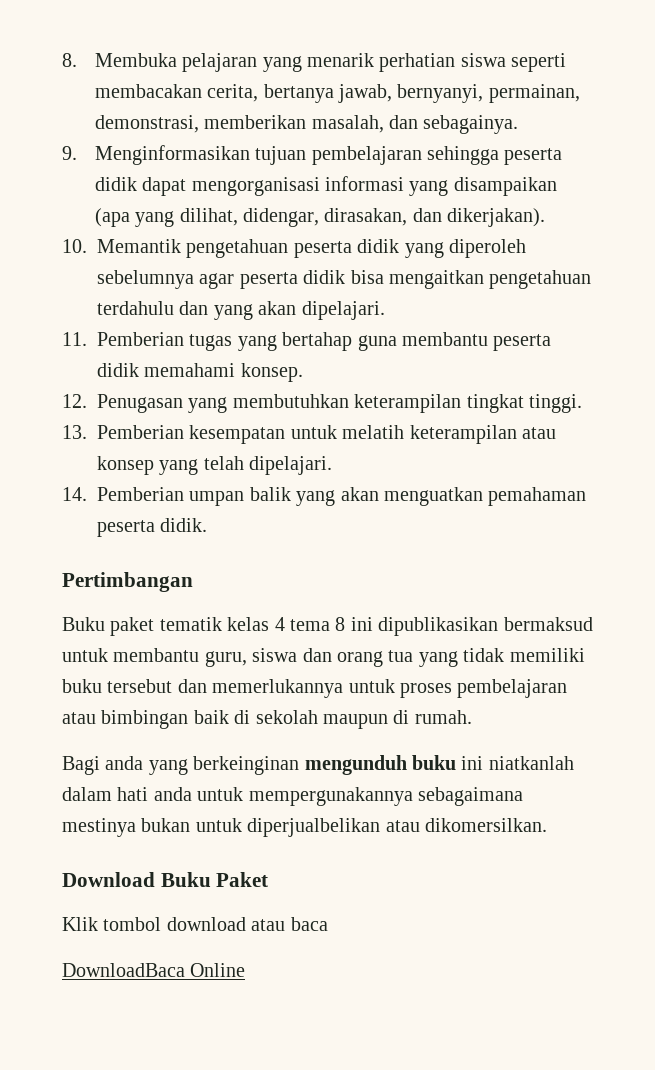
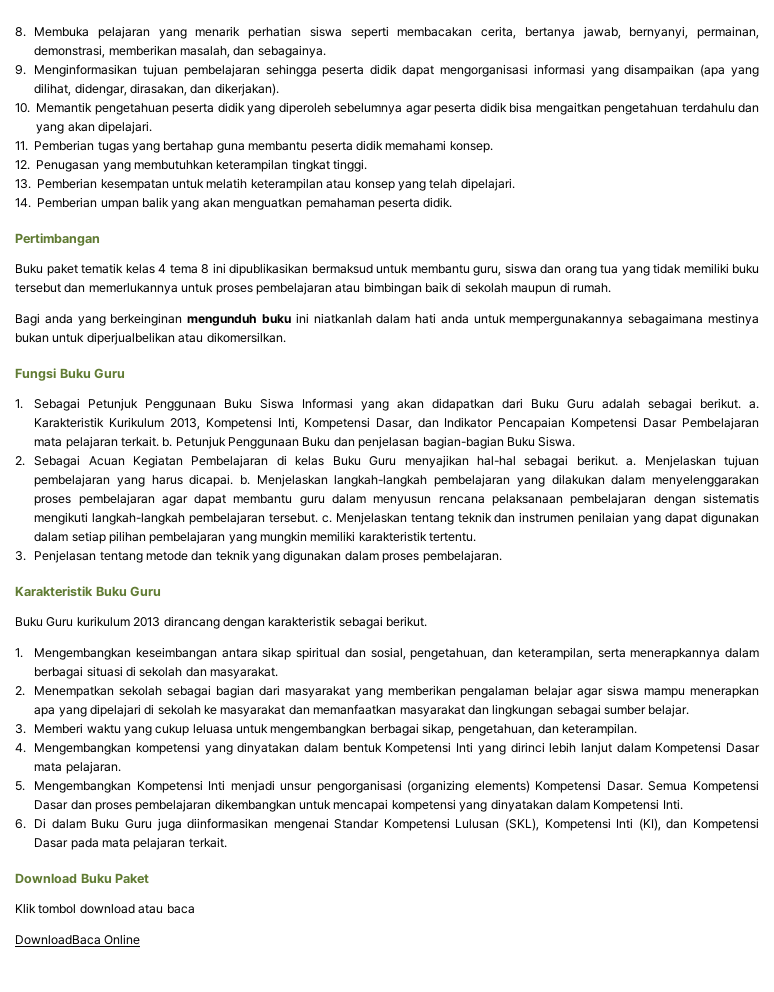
+ Fungsi Buku Guru
+ 1. Sebagai Petunjuk Penggunaan Buku Siswa Informasi yang akan didapatkan dari Buku Guru adalah sebagai berikut. a. Karakteristik Kurikulum 2013, Kompetensi Inti, Kompetensi Dasar, dan Indikator Pencapaian Kompetensi Dasar Pembelajaran mata pelajaran terkait. b. Petunjuk Penggunaan Buku dan penjelasan bagian-bagian Buku Siswa.
+ 2. Sebagai Acuan Kegiatan Pembelajaran di kelas Buku Guru menyajikan hal-hal sebagai berikut. a. Menjelaskan tujuan pembelajaran yang harus dicapai. b. Menjelaskan langkah-langkah pembelajaran yang dilakukan dalam menyelenggarakan proses pembelajaran agar dapat membantu guru dalam menyusun rencana pelaksanaan pembelajaran dengan sistematis mengikuti langkah-langkah pembelajaran tersebut. c. Menjelaskan tentang teknik dan instrumen penilaian yang dapat digunakan dalam setiap pilihan pembelajaran yang mungkin memiliki karakteristik tertentu.
+ 3. Penjelasan tentang metode dan teknik yang digunakan dalam proses pembelajaran.
+ Karakteristik Buku Guru
+ Buku Guru kurikulum 2013 dirancang dengan karakteristik sebagai berikut.
+ 1. Mengembangkan keseimbangan antara sikap spiritual dan sosial, pengetahuan, dan keterampilan, serta menerapkannya dalam berbagai situasi di sekolah dan masyarakat.
+ 2. Menempatkan sekolah sebagai bagian dari masyarakat yang memberikan pengalaman belajar agar siswa mampu menerapkan apa yang dipelajari di sekolah ke masyarakat dan memanfaatkan masyarakat dan lingkungan sebagai sumber belajar.
+ 3. Memberi waktu yang cukup leluasa untuk mengembangkan berbagai sikap, pengetahuan, dan keterampilan.
+ 4. Mengembangkan kompetensi yang dinyatakan dalam bentuk Kompetensi Inti yang dirinci lebih lanjut dalam Kompetensi Dasar mata pelajaran.
+ 5. Mengembangkan Kompetensi Inti menjadi unsur pengorganisasi (organizing elements) Kompetensi Dasar. Semua Kompetensi Dasar dan proses pembelajaran dikembangkan untuk mencapai kompetensi yang dinyatakan dalam Kompetensi Inti.
+ 6. Di dalam Buku Guru juga diinformasikan mengenai Standar Kompetensi Lulusan (SKL), Kompetensi Inti (KI), dan Kompetensi Dasar pada mata pelajaran terkait.

